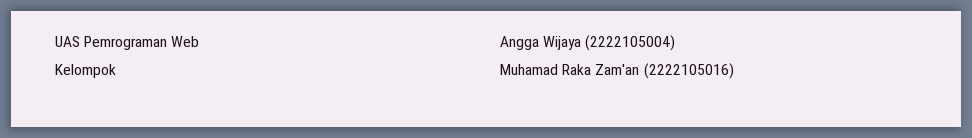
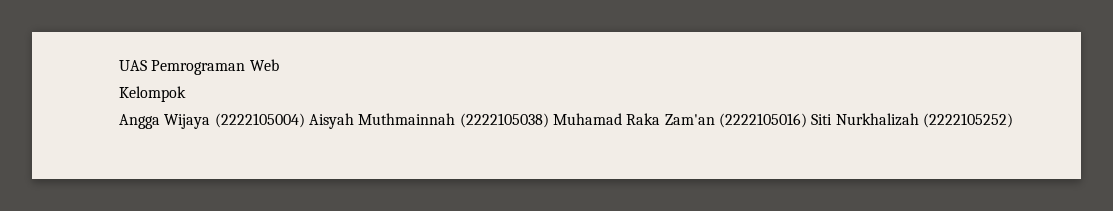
- Angga Wijaya (2222105004)
- Muhamad Raka Zam'an (2222105016)
+ Angga Wijaya (2222105004) Aisyah Muthmainnah (2222105038) Muhamad Raka Zam'an (2222105016) Siti Nurkhalizah (2222105252)

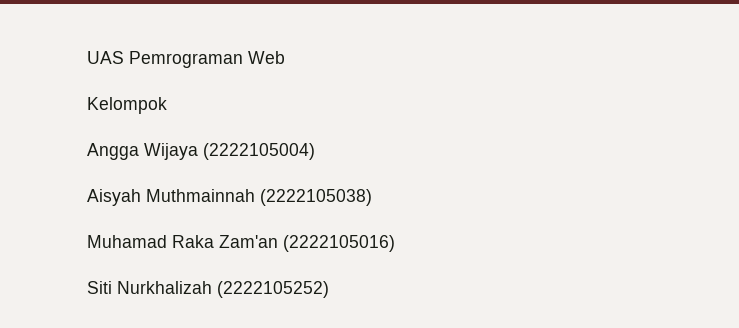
- Angga Wijaya (2222105004) Aisyah Muthmainnah (2222105038) Muhamad Raka Zam'an (2222105016) Siti Nurkhalizah (2222105252)
+ Angga Wijaya (2222105004)
+ Aisyah Muthmainnah (2222105038)
+ Muhamad Raka Zam'an (2222105016)
+ Siti Nurkhalizah (2222105252)

